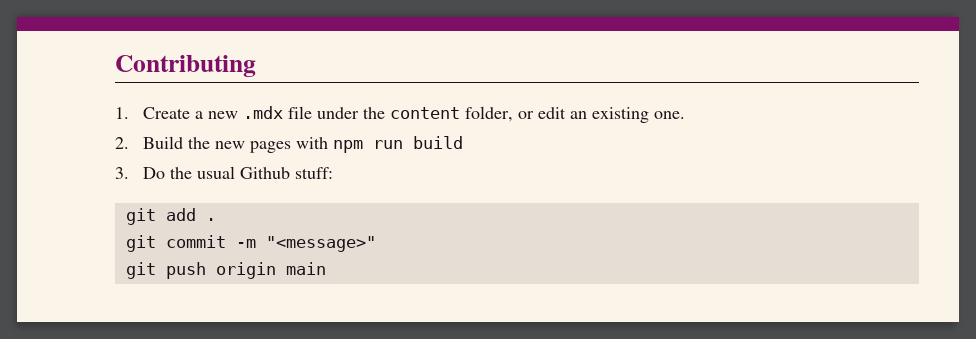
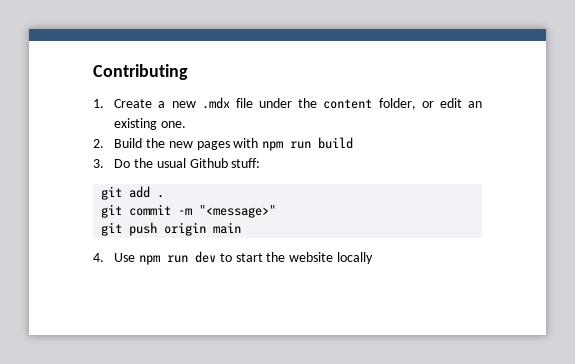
+ 4. Use npm run dev to start the website locally

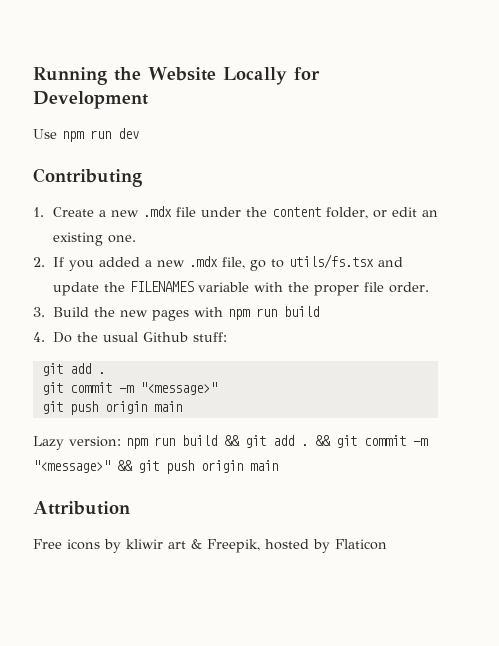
+ Running the Website Locally for Development
+ Use npm run dev
- 2. Build the new pages with npm run build
+ 2. If you added a new .mdx file, go to utils/fs.tsx and update the FILENAMES variable with the proper file order.
+ 3. Build the new pages with npm run build
- 3. Do the usual Github stuff:
+ 4. Do the usual Github stuff:
- 4. Use npm run dev to start the website locally
+ Lazy version: npm run build && git add . && git commit -m "<message>" && git push origin main
+ Attribution
+ Free icons by kliwir art & Freepik, hosted by Flaticon

